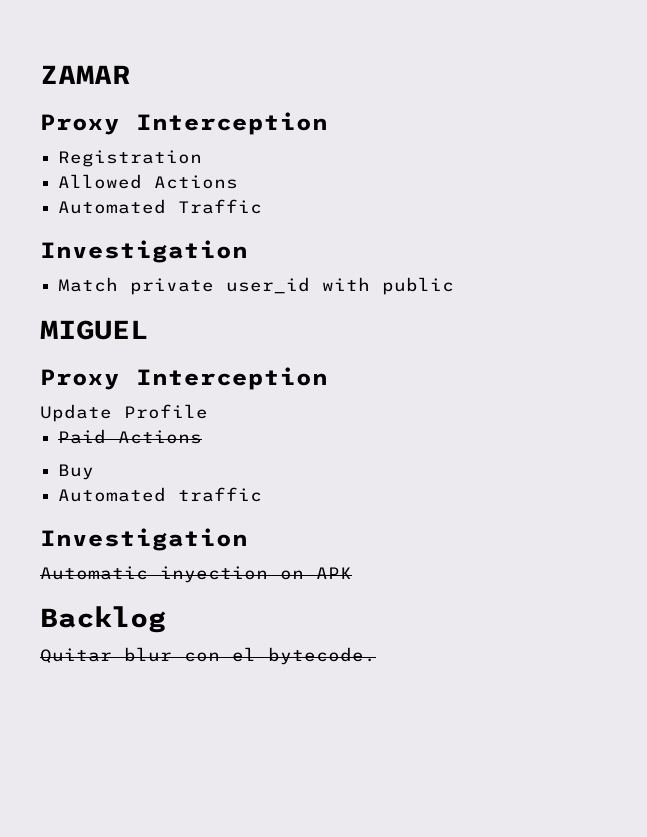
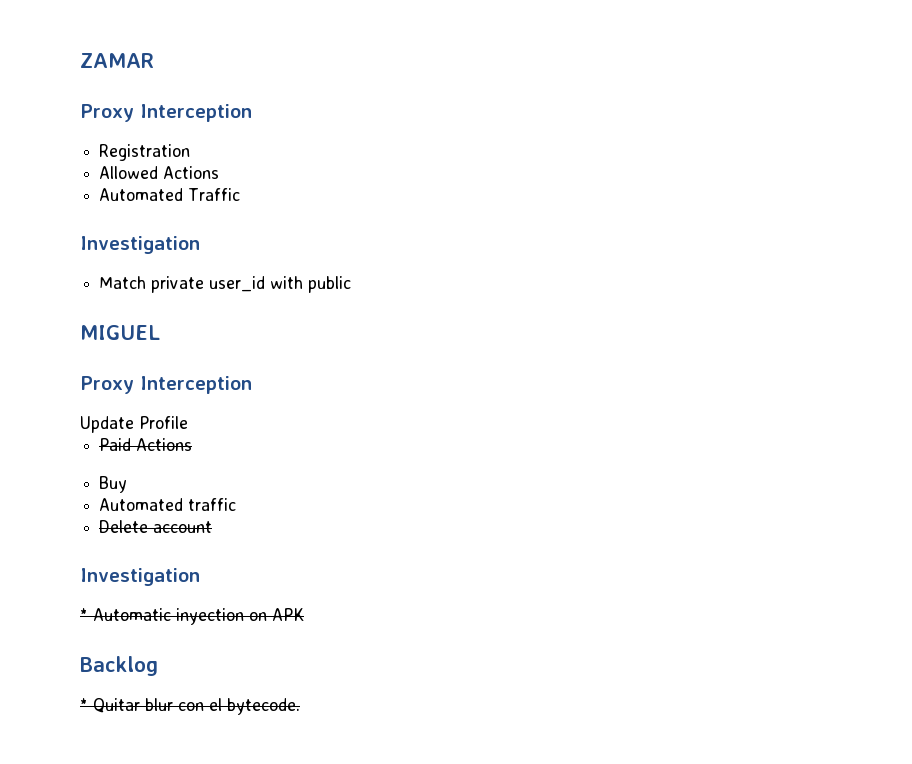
  Automated traffic
+ Delete account
  Investigation
- Automatic inyection on APK
+ * Automatic inyection on APK
- Quitar blur con el bytecode.
+ * Quitar blur con el bytecode.

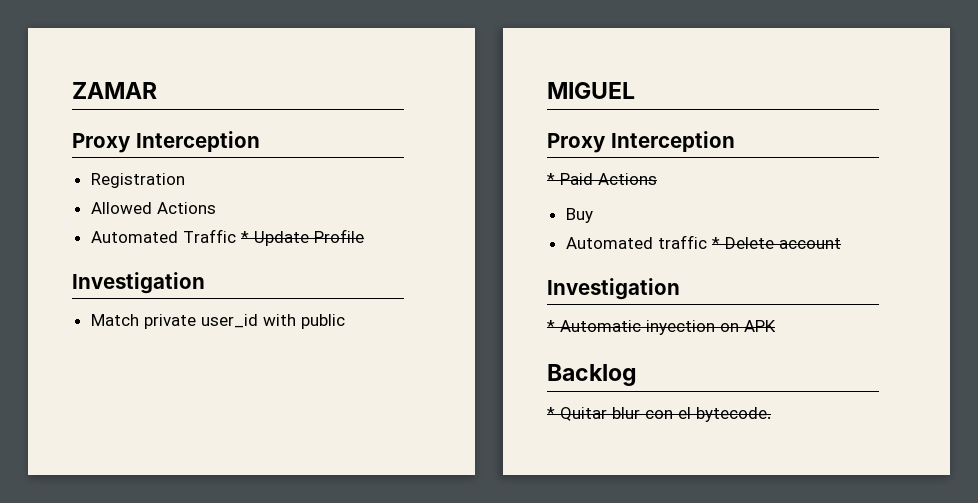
- Automated Traffic
+ Automated Traffic * Update Profile
- Update Profile
- Paid Actions
+ * Paid Actions
- Automated traffic
- Delete account
+ Automated traffic * Delete account

